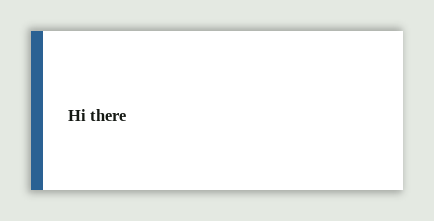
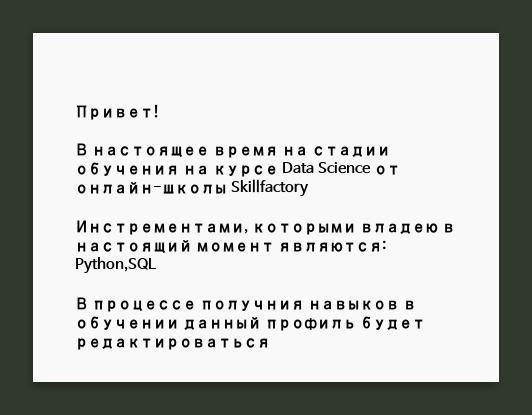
- Hi there
+ Привет!
+ В настоящее время на стадии обучения на курсе Data Science от онлайн-школы Skillfactory
+ Инстрементами, которыми владею в настоящий момент являются: Python,SQL
+ В процессе получния навыков в обучении данный профиль будет редактироваться

